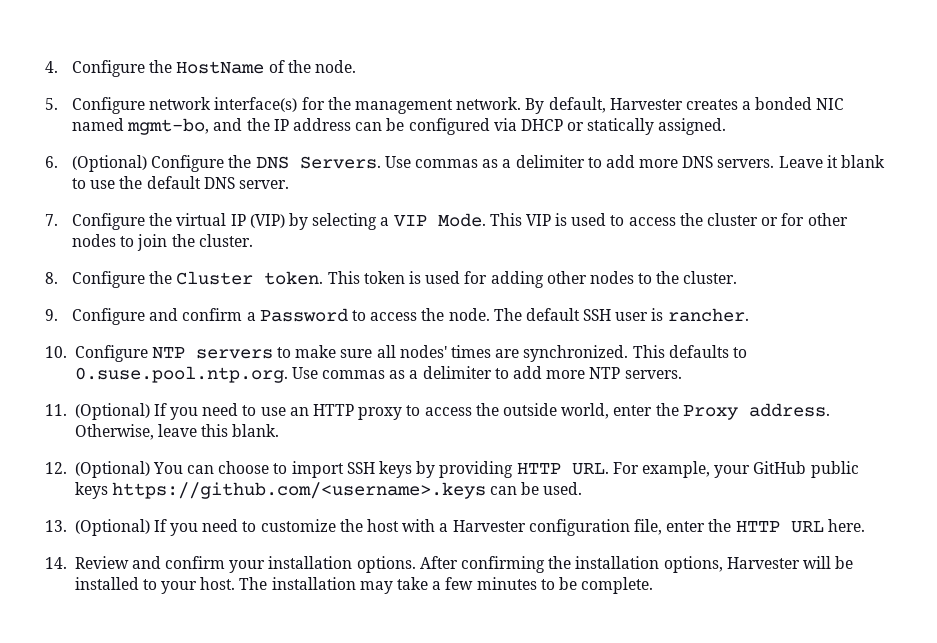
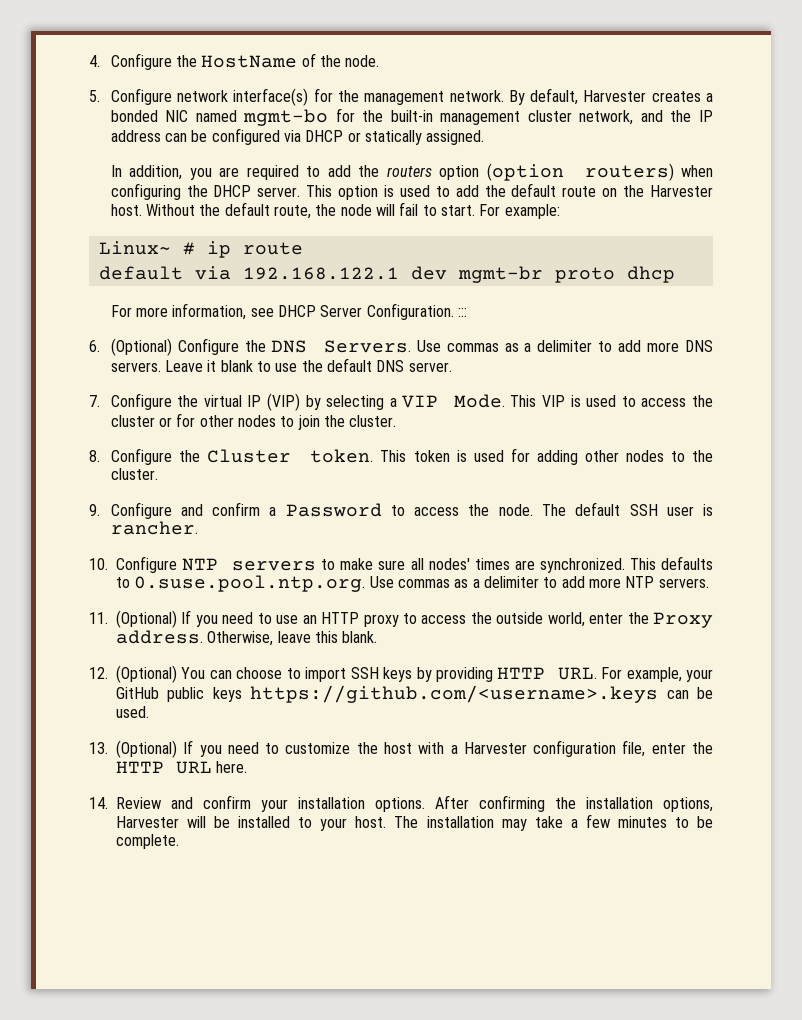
- By default, Harvester creates a bonded NIC named mgmt-bo, and the IP address can be configured via DHCP or statically assigned.
+ By default, Harvester creates a bonded NIC named mgmt-bo for the built-in management cluster network, and the IP address can be configured via DHCP or statically assigned.
+ In addition, you are required to add the routers option (option routers) when configuring the DHCP server. This option is used to add the default route on the Harvester host. Without the default route, the node will fail to start. For example:
+ Linux~ # ip route
+ default via 192.168.122.1 dev mgmt-br proto dhcp
+ For more information, see DHCP Server Configuration. :::

